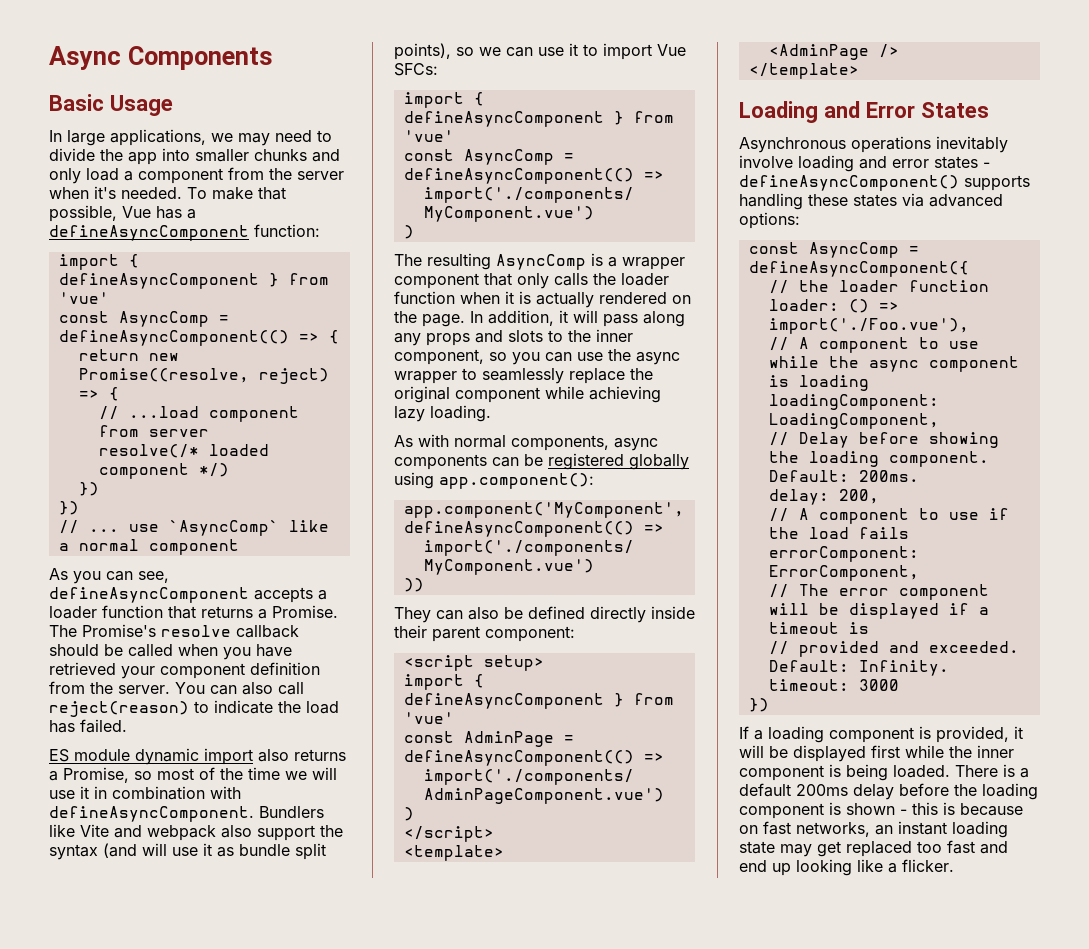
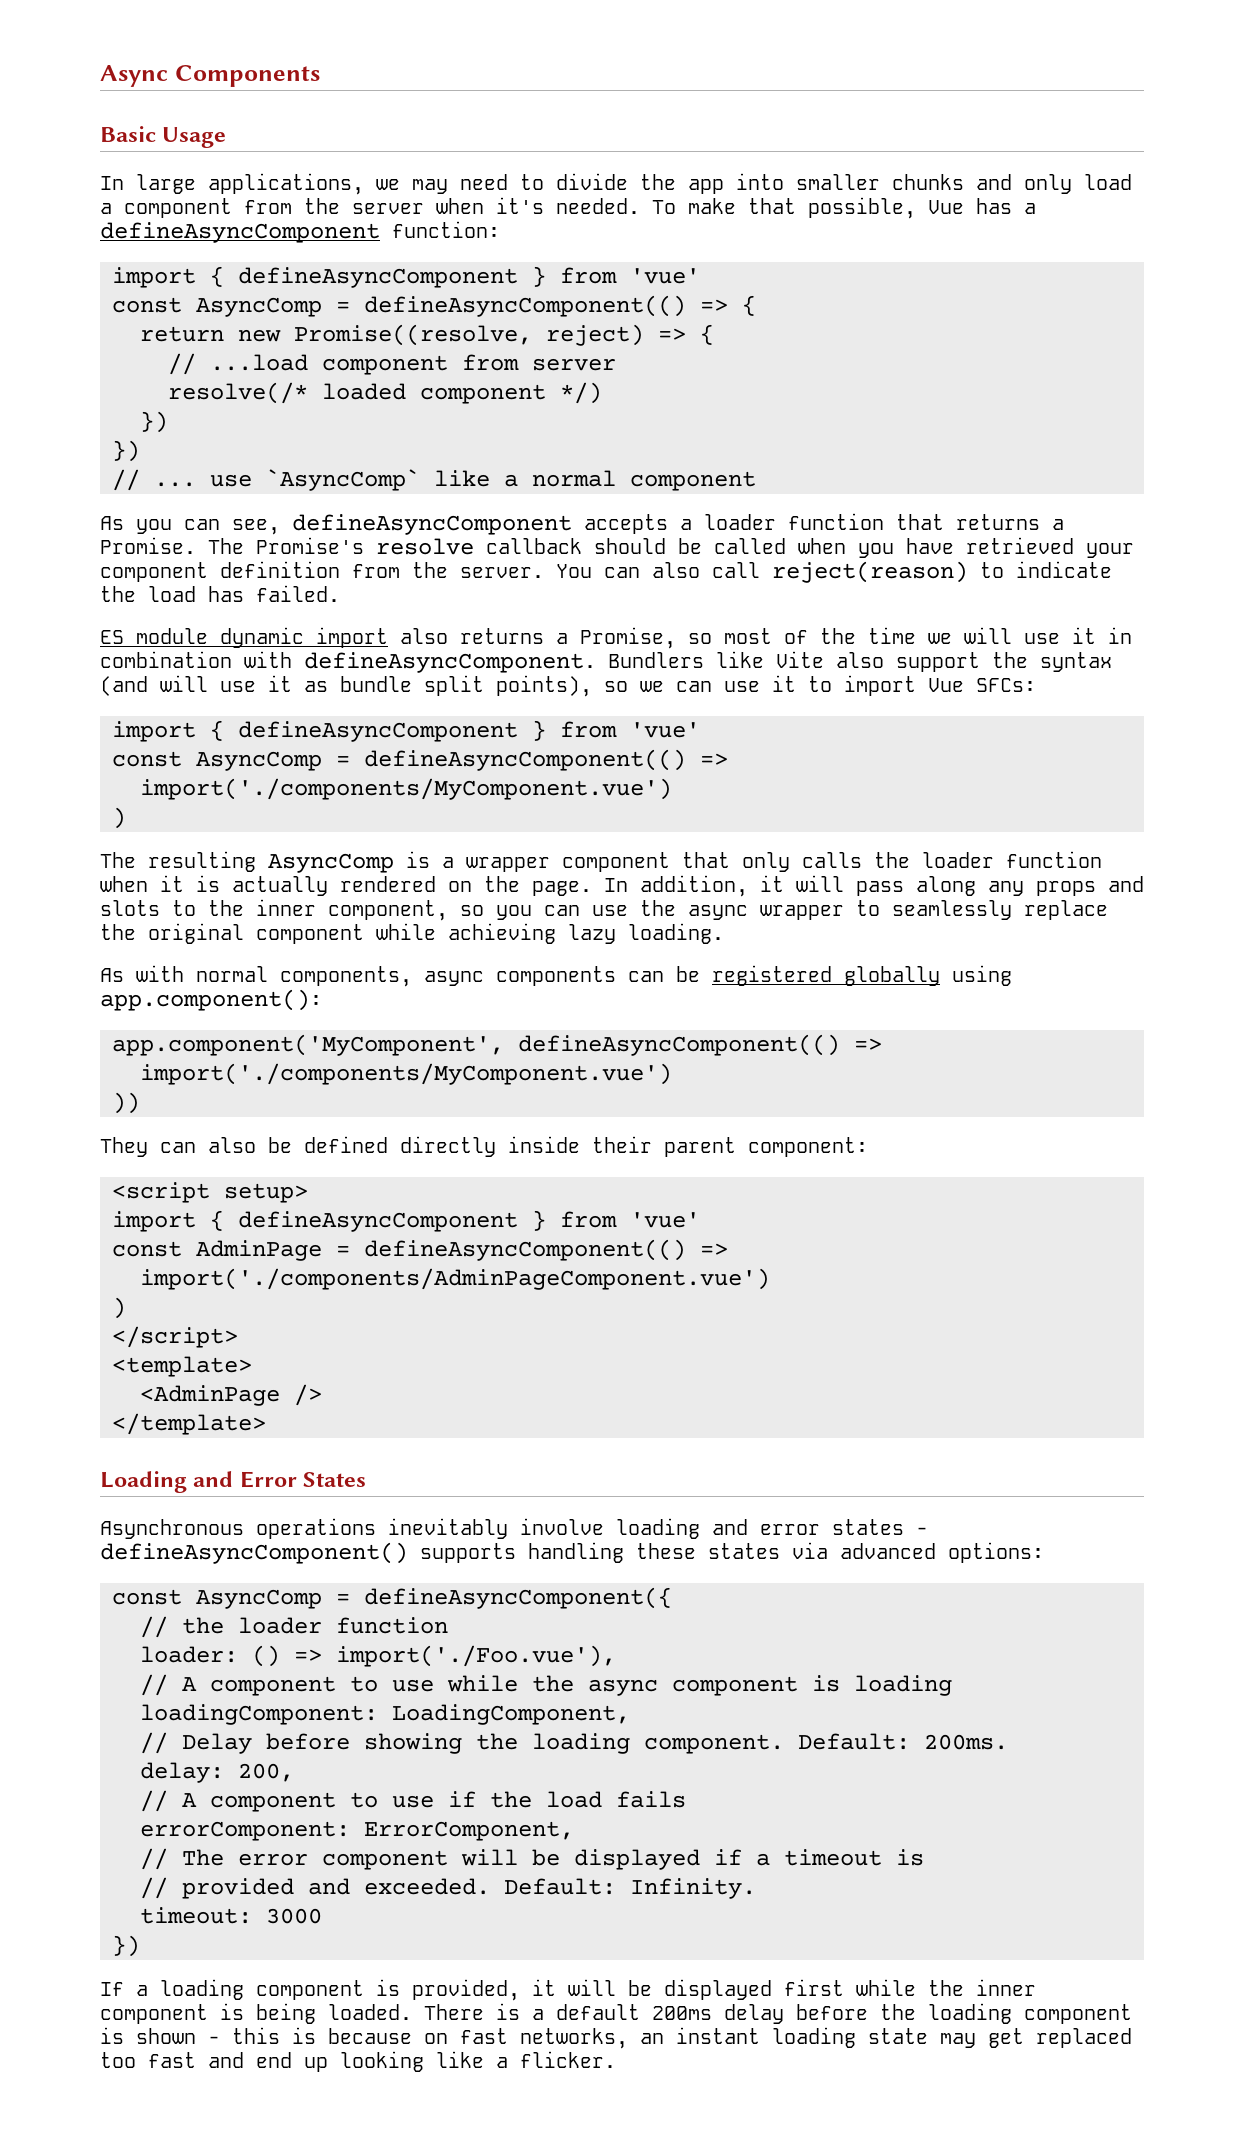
- Bundlers like Vite and webpack also support the syntax (and will use it as bundle split points), so we can use it to import Vue SFCs:
+ Bundlers like Vite also support the syntax (and will use it as bundle split points), so we can use it to import Vue SFCs:

